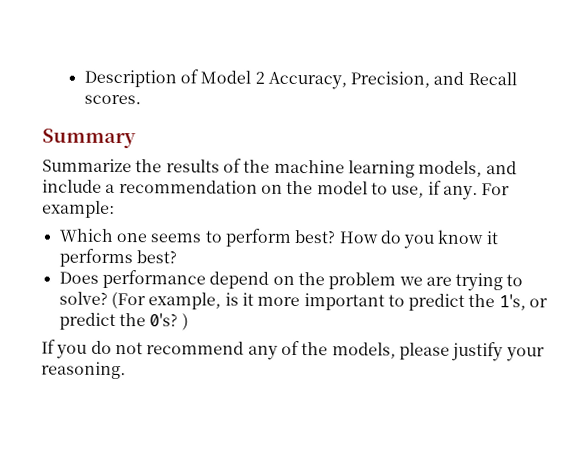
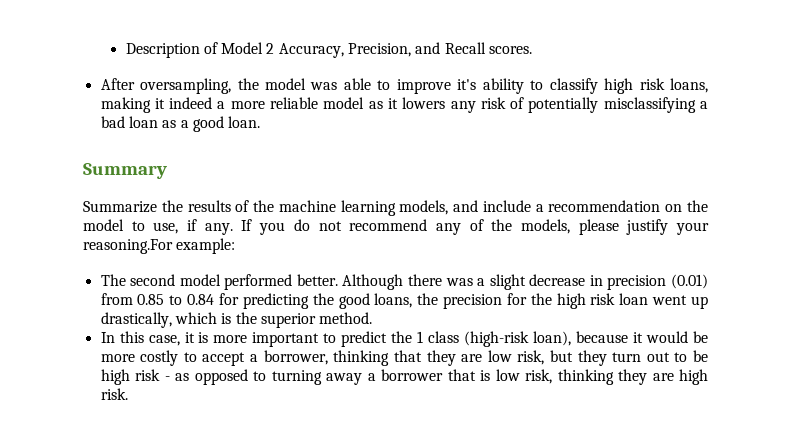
+ After oversampling, the model was able to improve it's ability to classify high risk loans, making it indeed a more reliable model as it lowers any risk of potentially misclassifying a bad loan as a good loan.
- Summarize the results of the machine learning models, and include a recommendation on the model to use, if any. For example:
- Which one seems to perform best? How do you know it performs best?
- Does performance depend on the problem we are trying to solve? (For example, is it more important to predict the 1's, or predict the 0's? )
- If you do not recommend any of the models, please justify your reasoning.
+ Summarize the results of the machine learning models, and include a recommendation on the model to use, if any. If you do not recommend any of the models, please justify your reasoning.For example:
+ The second model performed better. Although there was a slight decrease in precision (0.01) from 0.85 to 0.84 for predicting the good loans, the precision for the high risk loan went up drastically, which is the superior method.
+ In this case, it is more important to predict the 1 class (high-risk loan), because it would be more costly to accept a borrower, thinking that they are low risk, but they turn out to be high risk - as opposed to turning away a borrower that is low risk, thinking they are high risk.

